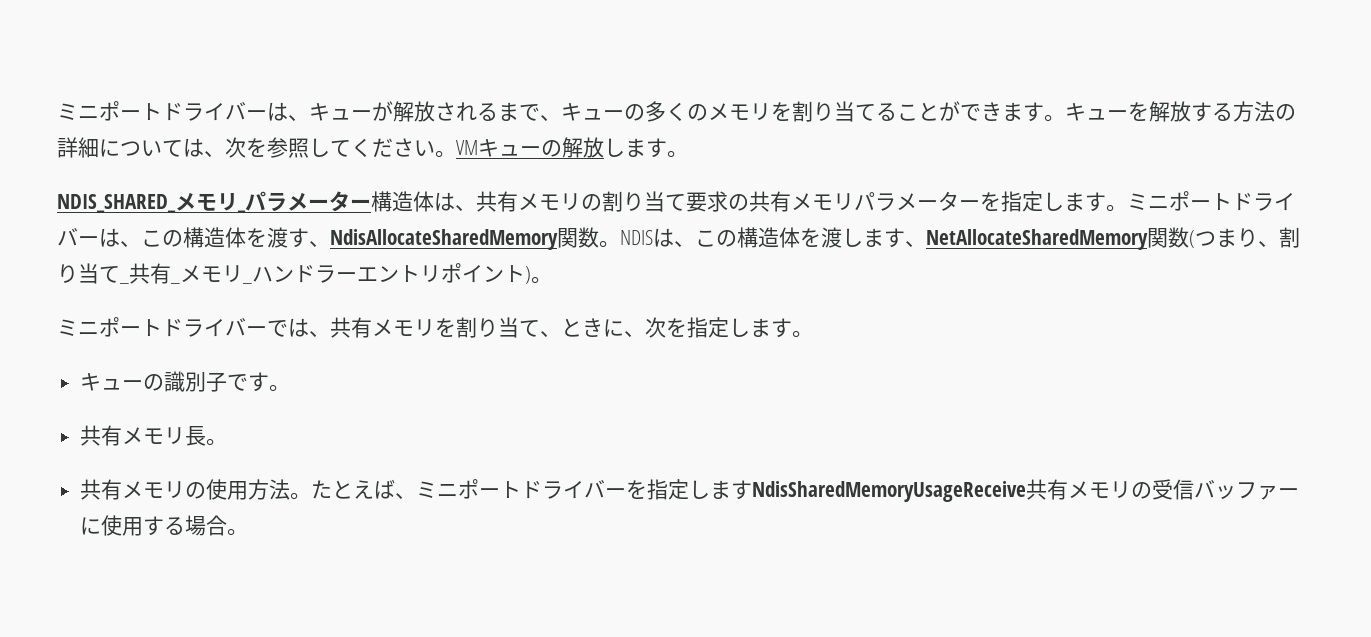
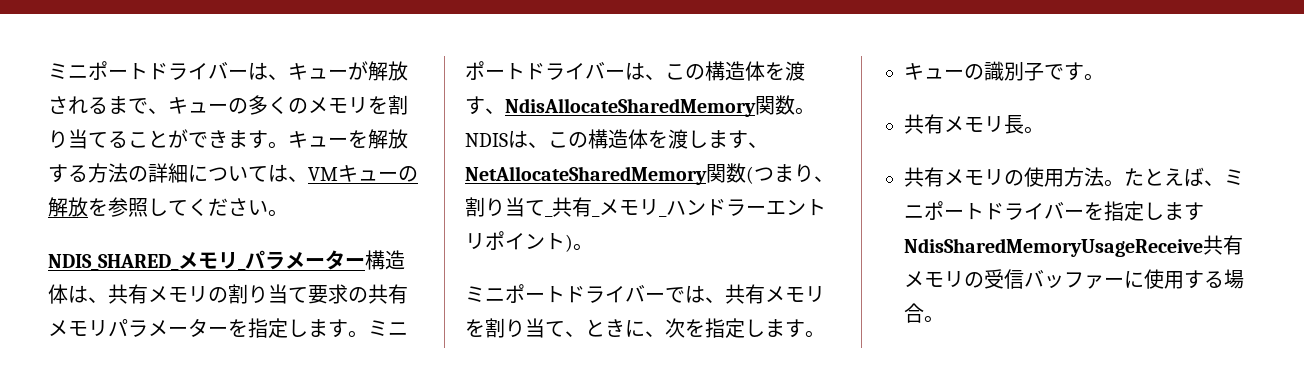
- キューを解放する方法の詳細については、次を参照してください。VMキューの解放します。
+ キューを解放する方法の詳細については、VMキューの解放を参照してください。

